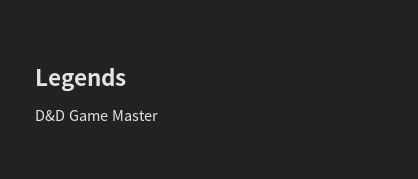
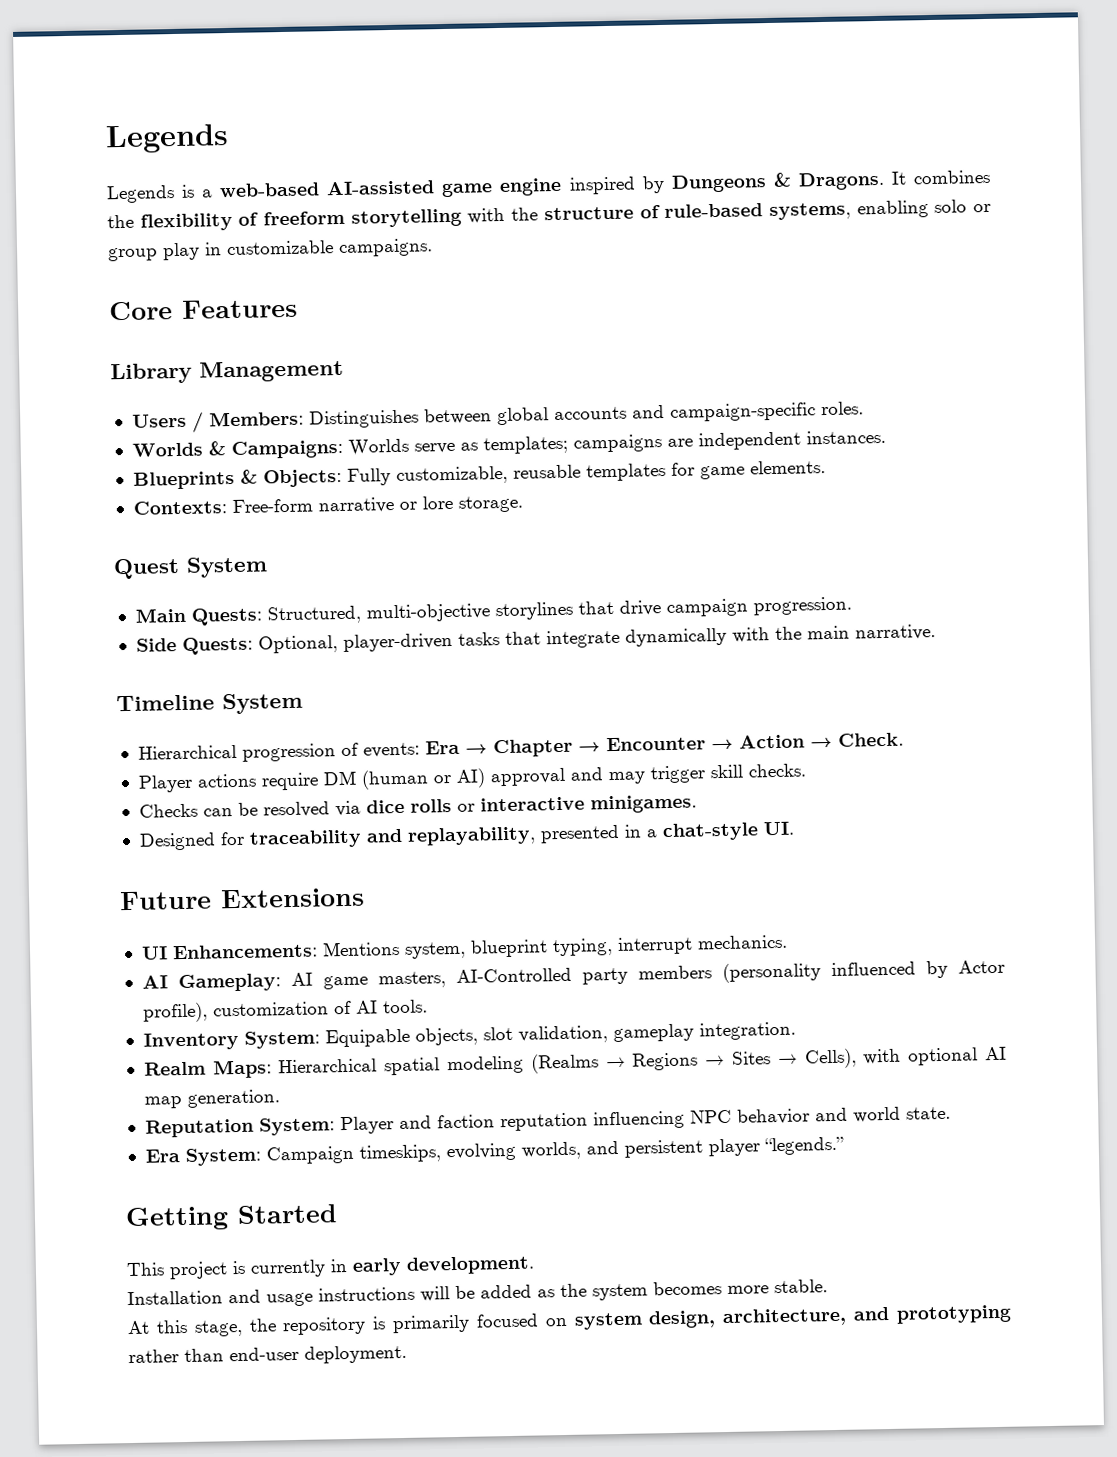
- D&D Game Master
+ Legends is a web-based AI-assisted game engine inspired by Dungeons & Dragons. It combines the flexibility of freeform storytelling with the structure of rule-based systems, enabling solo or group play in customizable campaigns.
+ Core Features
+ Library Management
+ Users / Members: Distinguishes between global accounts and campaign-specific roles.
+ Worlds & Campaigns: Worlds serve as templates; campaigns are independent instances.
+ Blueprints & Objects: Fully customizable, reusable templates for game elements.
+ Contexts: Free-form narrative or lore storage.
+ Quest System
+ Main Quests: Structured, multi-objective storylines that drive campaign progression.
+ Side Quests: Optional, player-driven tasks that integrate dynamically with the main narrative.
+ Timeline System
+ Hierarchical progression of events: Era → Chapter → Encounter → Action → Check.
+ Player actions require DM (human or AI) approval and may trigger skill checks.
+ Checks can be resolved via dice rolls or interactive minigames.
+ Designed for traceability and replayability, presented in a chat-style UI.
+ Future Extensions
+ UI Enhancements: Mentions system, blueprint typing, interrupt mechanics.
+ AI Gameplay: AI game masters, AI-Controlled party members (personality influenced by Actor profile), customization of AI tools.
+ Inventory System: Equipable objects, slot validation, gameplay integration.
+ Realm Maps: Hierarchical spatial modeling (Realms → Regions → Sites → Cells), with optional AI map generation.
+ Reputation System: Player and faction reputation influencing NPC behavior and world state.
+ Era System: Campaign timeskips, evolving worlds, and persistent player “legends.”
+ Getting Started
+ This project is currently in early development.
+ Installation and usage instructions will be added as the system becomes more stable.
+ At this stage, the repository is primarily focused on system design, architecture, and prototyping rather than end-user deployment.

